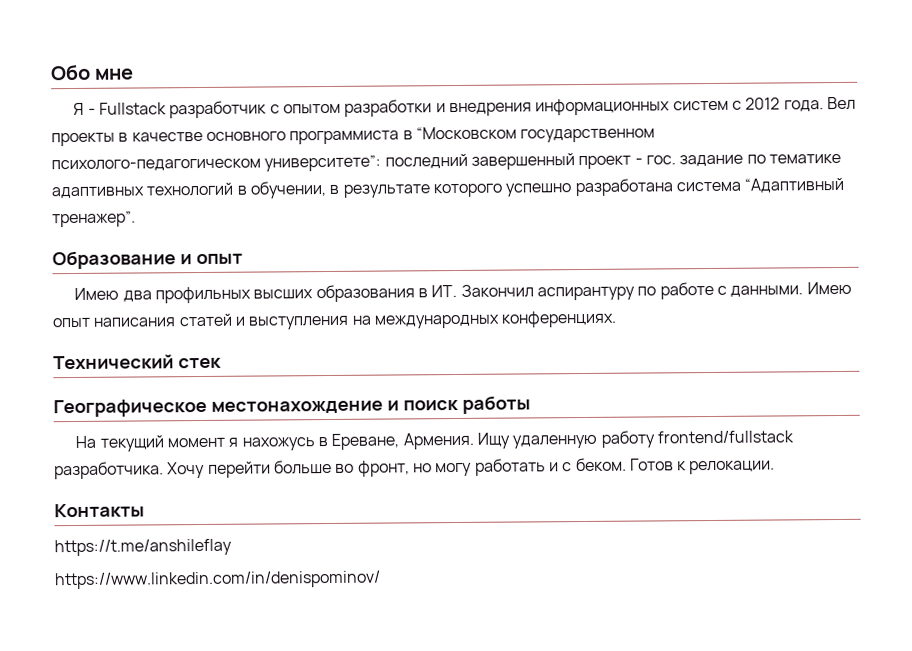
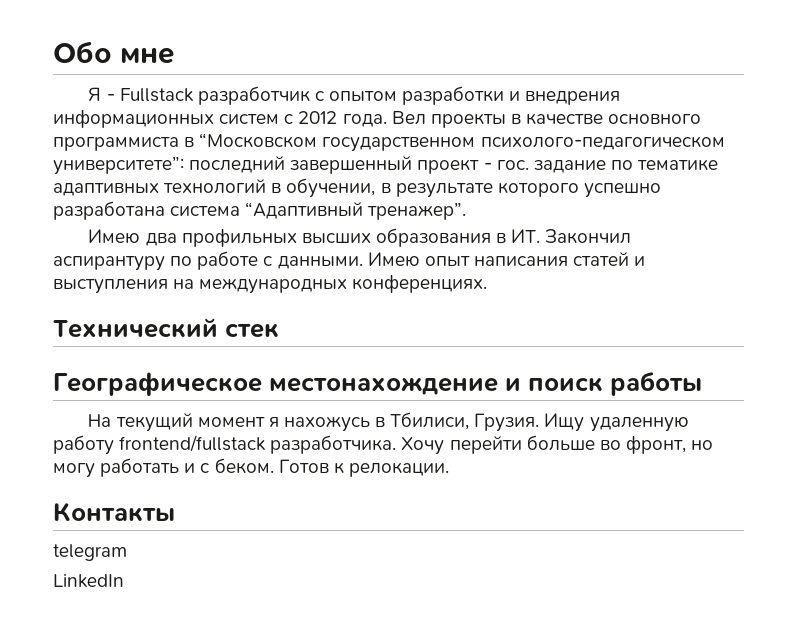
- Образование и опыт
- На текущий момент я нахожусь в Ереване, Армения.
+ На текущий момент я нахожусь в Тбилиси, Грузия.
- https://t.me/anshileflay
- https://www.linkedin.com/in/denispominov/
+ telegram
+ LinkedIn

